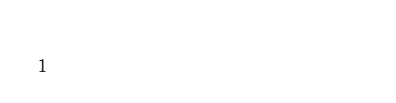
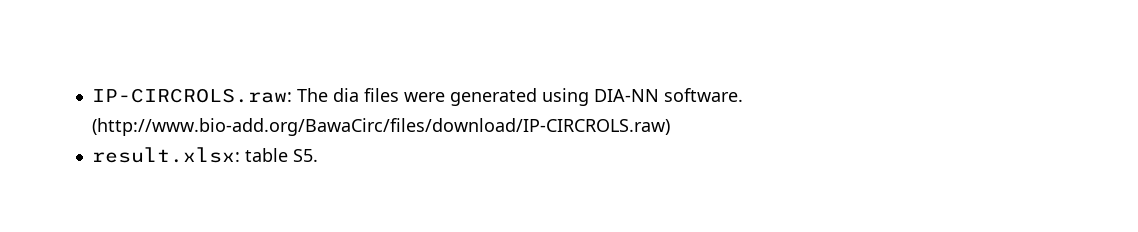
- 1
+ IP-CIRCROLS.raw: The dia files were generated using DIA-NN software. (http://www.bio-add.org/BawaCirc/files/download/IP-CIRCROLS.raw)
+ result.xlsx: table S5.

